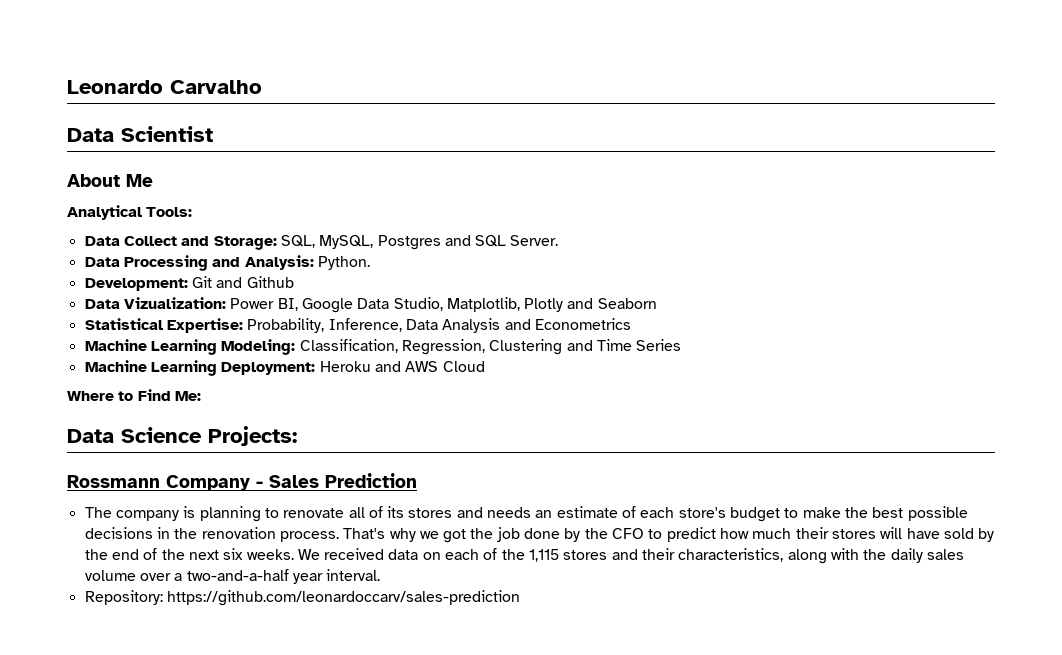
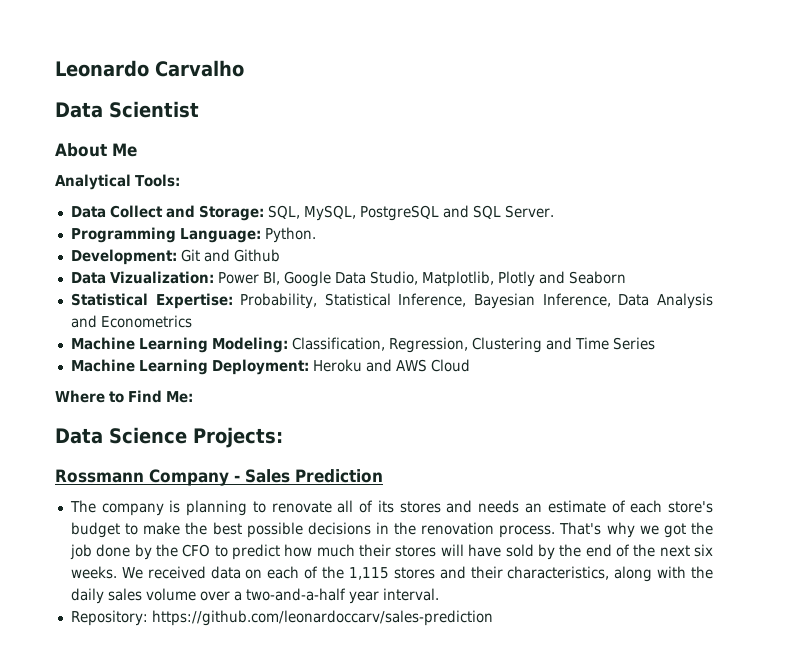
- Data Collect and Storage: SQL, MySQL, Postgres and SQL Server.
+ Data Collect and Storage: SQL, MySQL, PostgreSQL and SQL Server.
- Data Processing and Analysis: Python.
+ Programming Language: Python.
- Statistical Expertise: Probability, Inference, Data Analysis and Econometrics
+ Statistical Expertise: Probability, Statistical Inference, Bayesian Inference, Data Analysis and Econometrics

